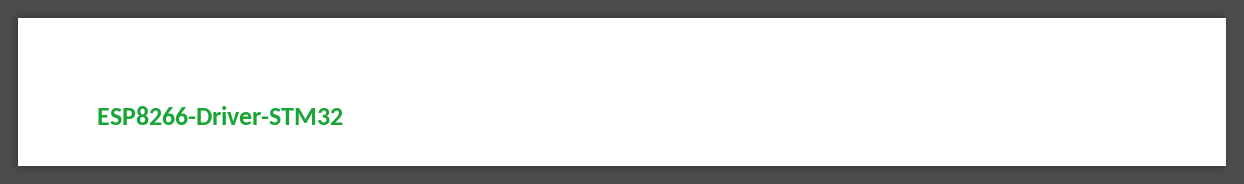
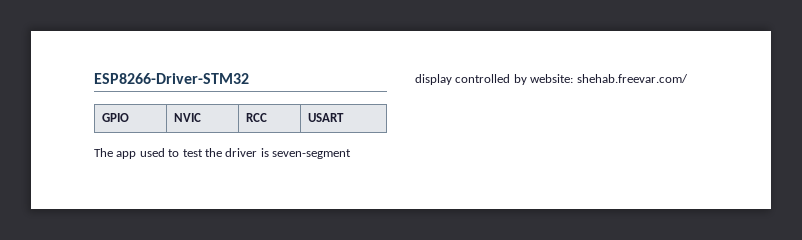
+ GPIO | NVIC | RCC | USART
+ The app used to test the driver is seven-segment display controlled by website: shehab.freevar.com/

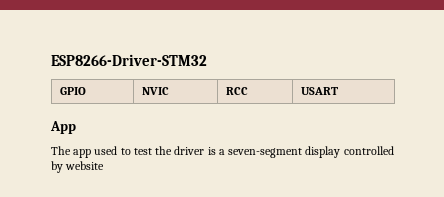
+ App
- The app used to test the driver is seven-segment display controlled by website: shehab.freevar.com/
+ The app used to test the driver is a seven-segment display controlled by website

